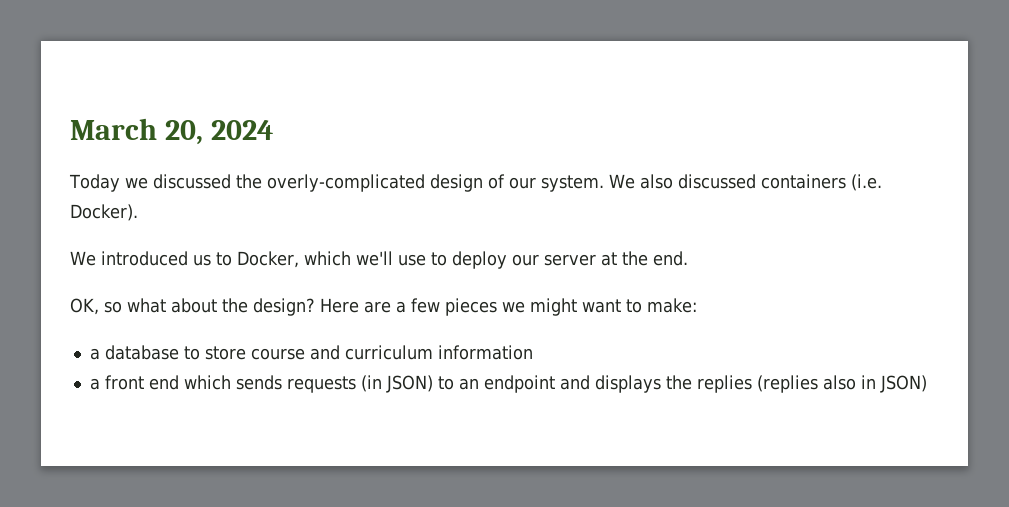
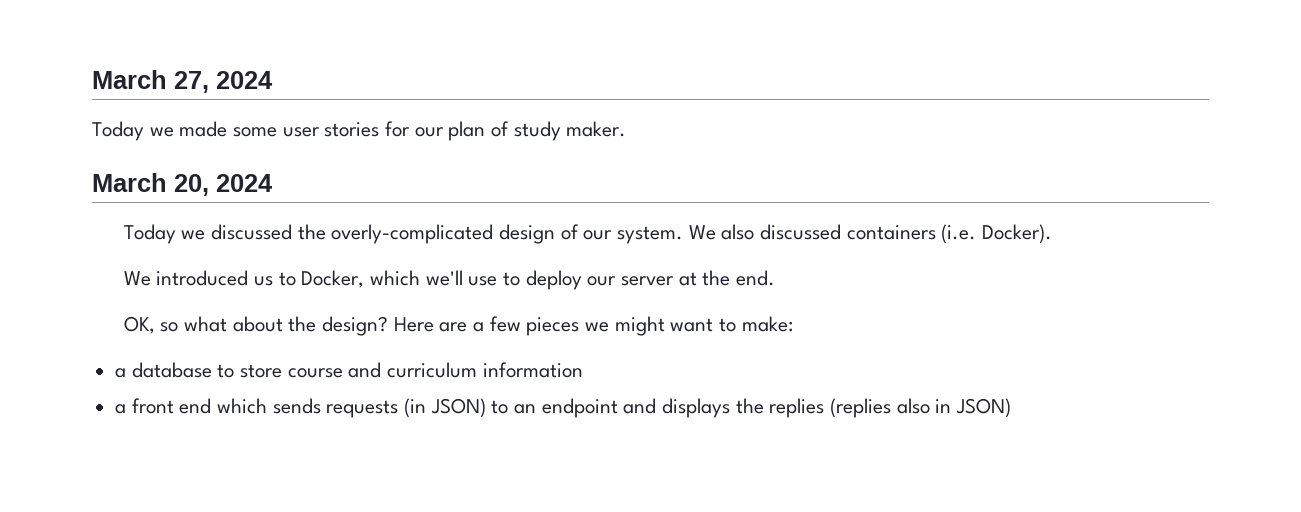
+ March 27, 2024
+ Today we made some user stories for our plan of study maker.

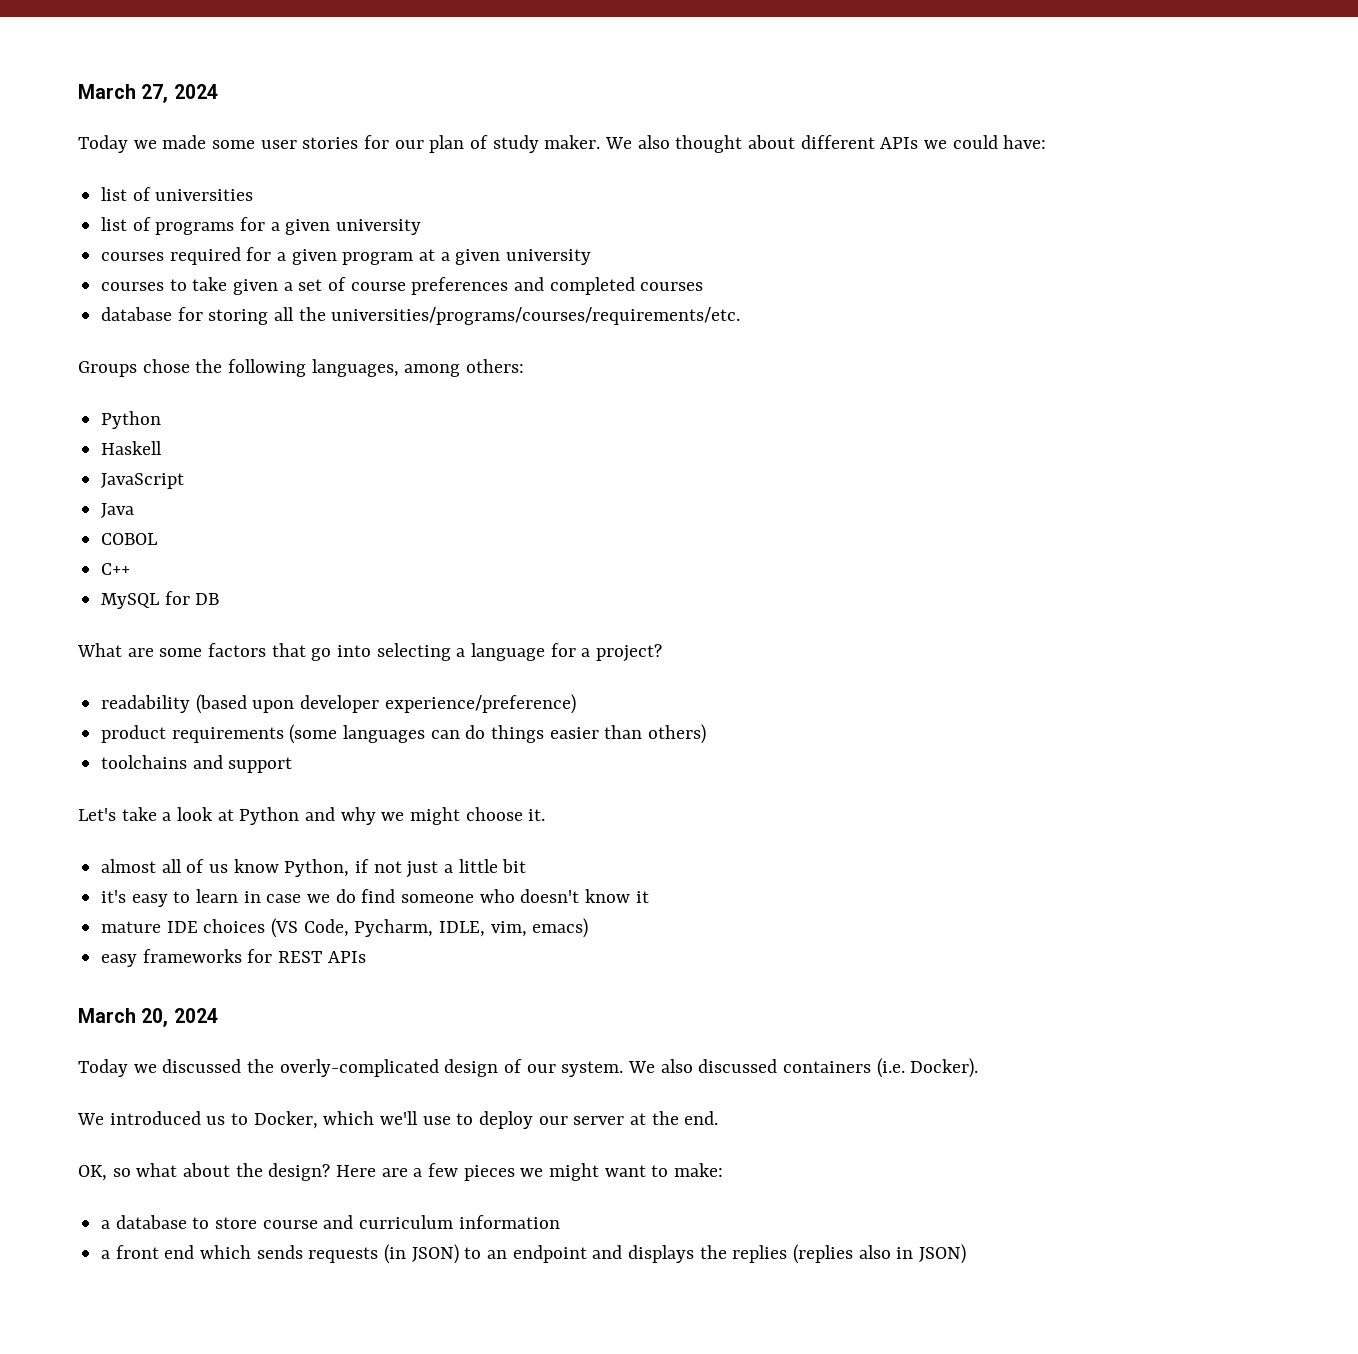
+ We also thought about different APIs we could have:
+ list of universities
+ list of programs for a given university
+ courses required for a given program at a given university
+ courses to take given a set of course preferences and completed courses
+ database for storing all the universities/programs/courses/requirements/etc.
+ Groups chose the following languages, among others:
+ Python
+ Haskell
+ JavaScript
+ Java
+ COBOL
+ C++
+ MySQL for DB
+ What are some factors that go into selecting a language for a project?
+ readability (based upon developer experience/preference)
+ product requirements (some languages can do things easier than others)
+ toolchains and support
+ Let's take a look at Python and why we might choose it.
+ almost all of us know Python, if not just a little bit
+ it's easy to learn in case we do find someone who doesn't know it
+ mature IDE choices (VS Code, Pycharm, IDLE, vim, emacs)
+ easy frameworks for REST APIs

